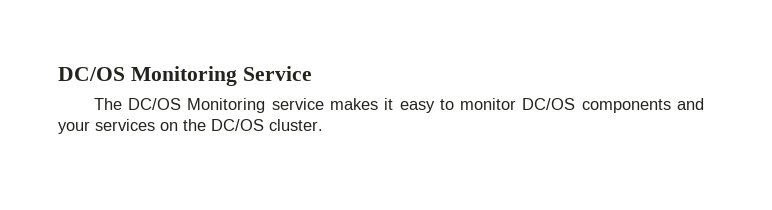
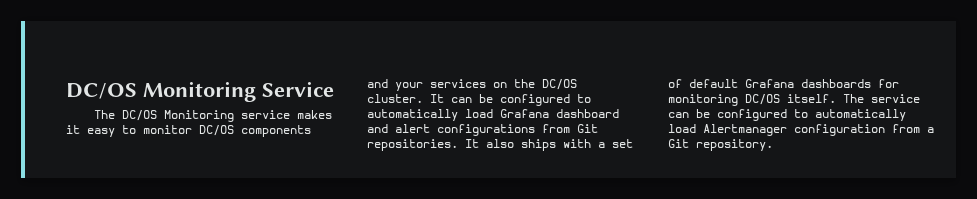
+ It can be configured to automatically load Grafana dashboard and alert configurations from Git repositories. It also ships with a set of default Grafana dashboards for monitoring DC/OS itself. The service can be configured to automatically load Alertmanager configuration from a Git repository.

